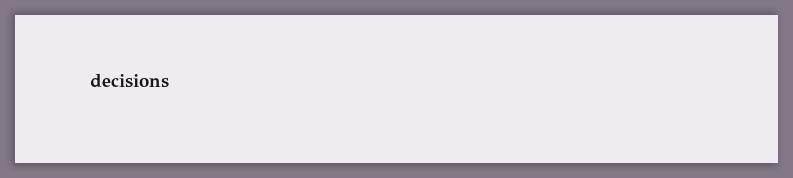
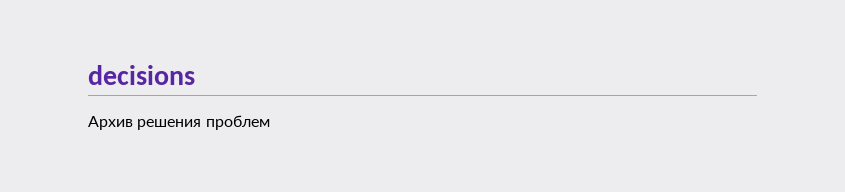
+ Архив решения проблем

